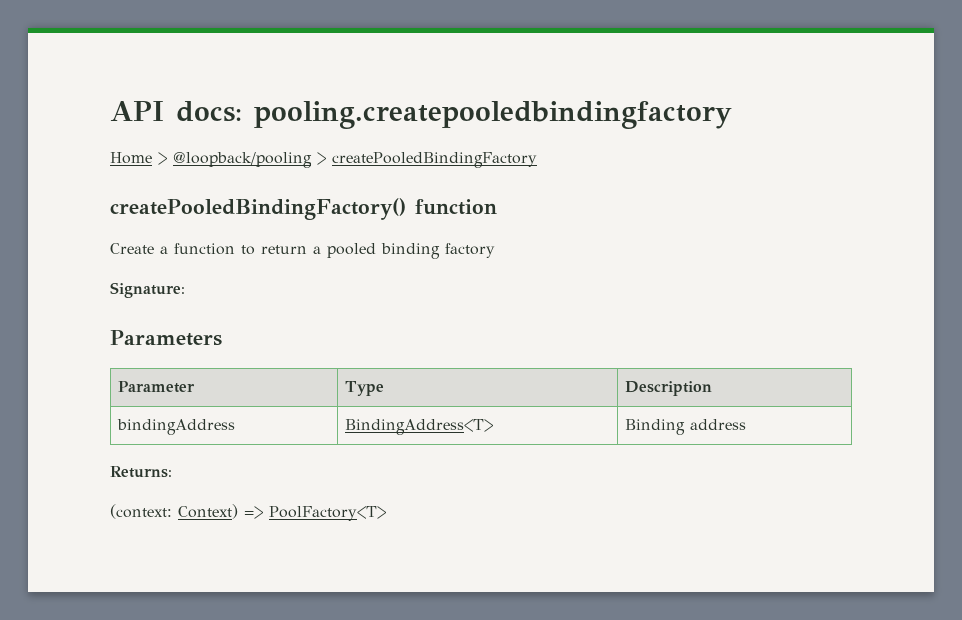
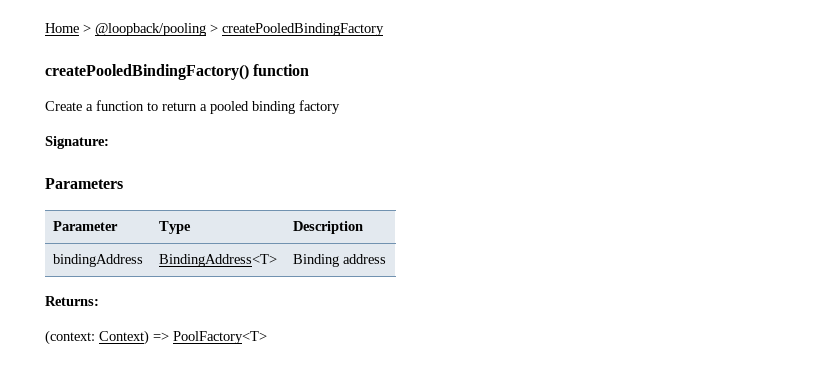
- API docs: pooling.createpooledbindingfactory

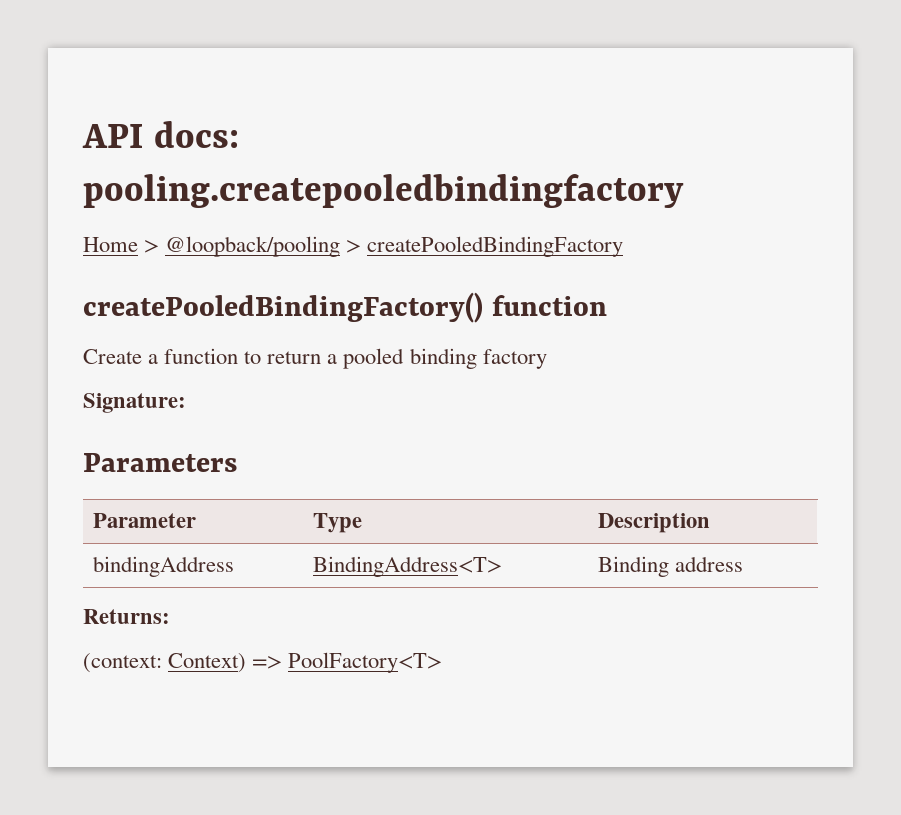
+ API docs: pooling.createpooledbindingfactory

